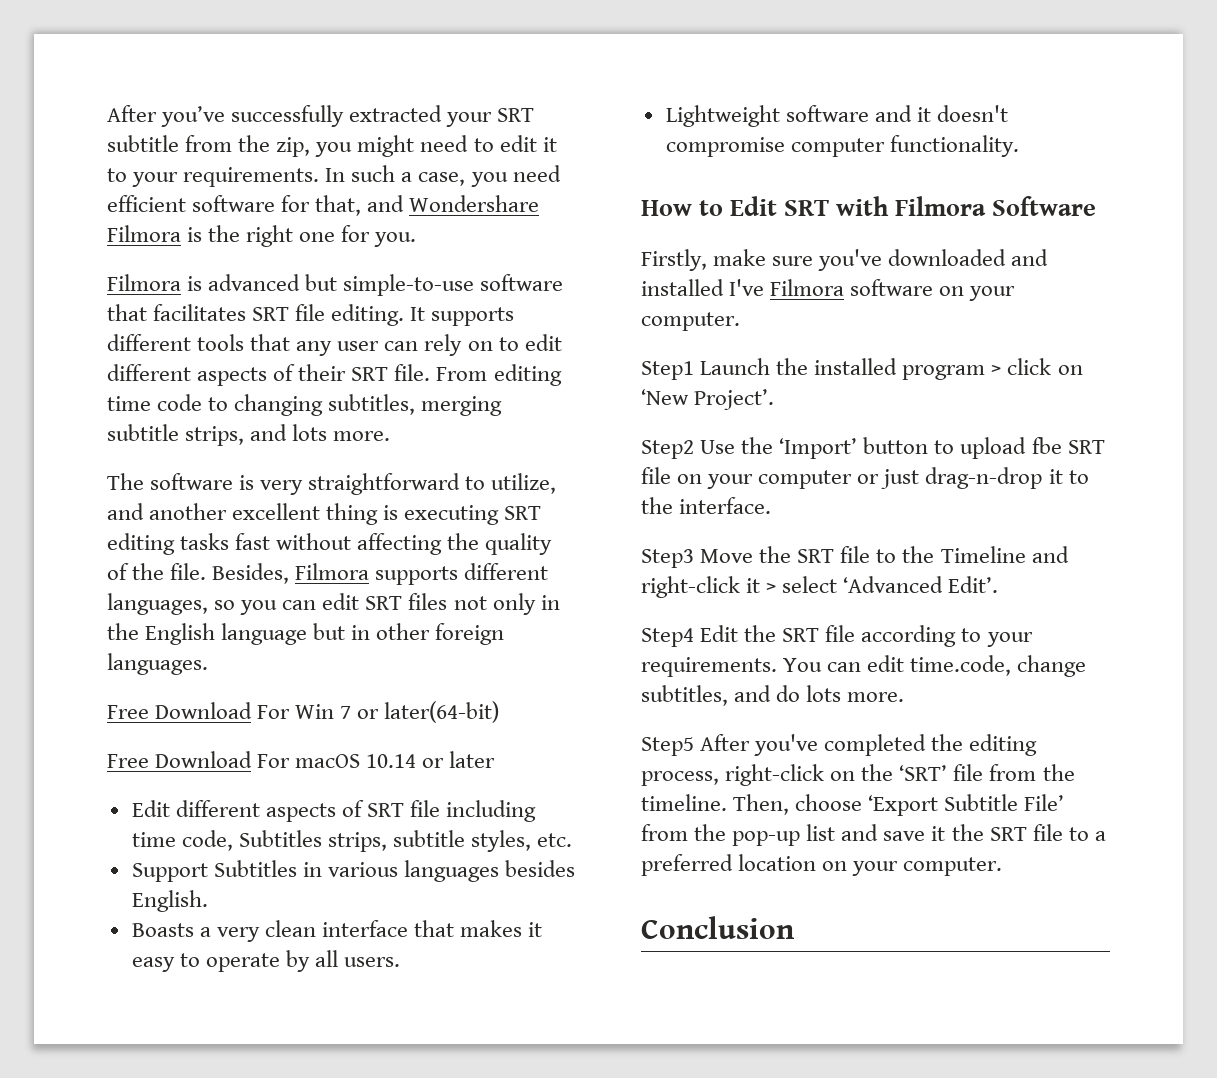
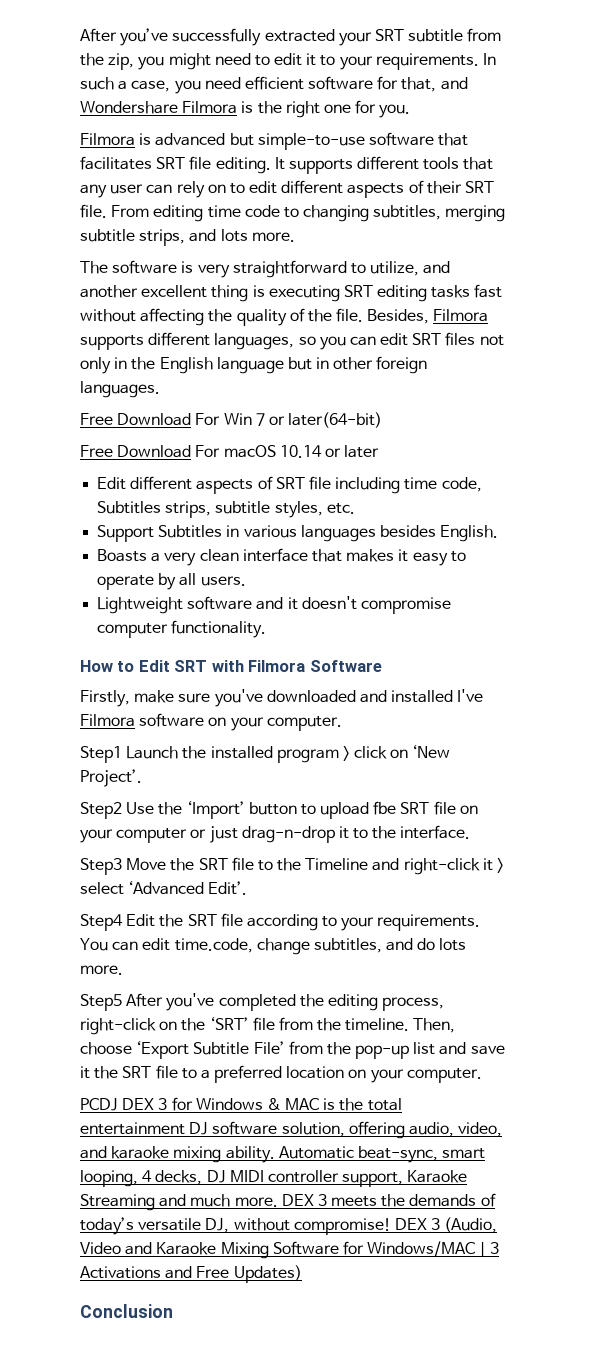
+ PCDJ DEX 3 for Windows & MAC is the total entertainment DJ software solution, offering audio, video, and karaoke mixing ability. Automatic beat-sync, smart looping, 4 decks, DJ MIDI controller support, Karaoke Streaming and much more. DEX 3 meets the demands of today’s versatile DJ, without compromise! DEX 3 (Audio, Video and Karaoke Mixing Software for Windows/MAC | 3 Activations and Free Updates)

